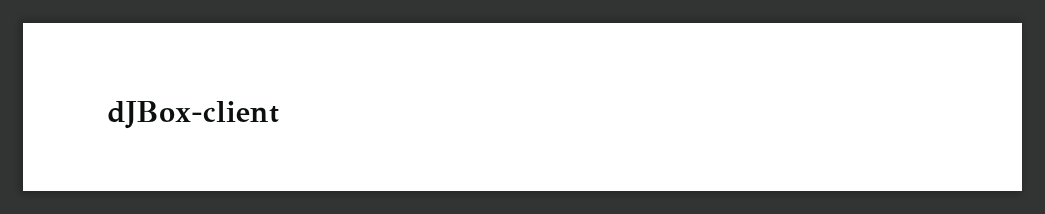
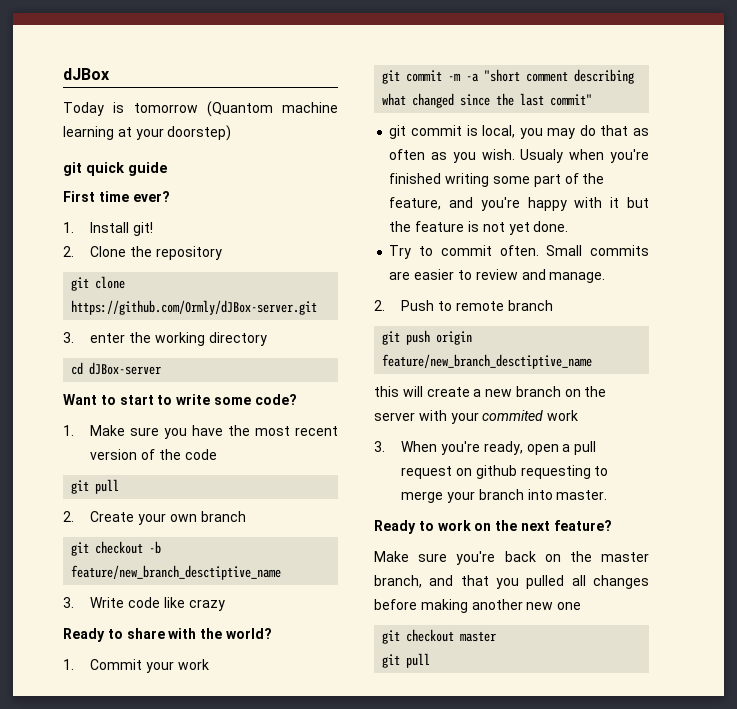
- dJBox-client
+ dJBox
+ Today is tomorrow (Quantom machine learning at your doorstep)
+ git quick guide
+ First time ever?
+ 1. Install git!
+ 2. Clone the repository
+ git clone https://github.com/Ormly/dJBox-server.git
+ 3. enter the working directory
+ cd dJBox-server
+ Want to start to write some code?
+ 1. Make sure you have the most recent version of the code
+ git pull
+ 2. Create your own branch
+ git checkout -b feature/new_branch_desctiptive_name
+ 3. Write code like crazy
+ Ready to share with the world?
+ 1. Commit your work
+ git commit -m -a "short comment describing what changed since the last commit"
+ git commit is local, you may do that as often as you wish. Usualy when you're finished writing some part of the feature, and you're happy with it but the feature is not yet done.
+ Try to commit often. Small commits are easier to review and manage.
+ 2. Push to remote branch
+ git push origin feature/new_branch_desctiptive_name
+ this will create a new branch on the server with your commited work
+ 3. When you're ready, open a pull request on github requesting to merge your branch into master.
+ Ready to work on the next feature?
+ Make sure you're back on the master branch, and that you pulled all changes before making another new one
+ git checkout master
+ git pull

